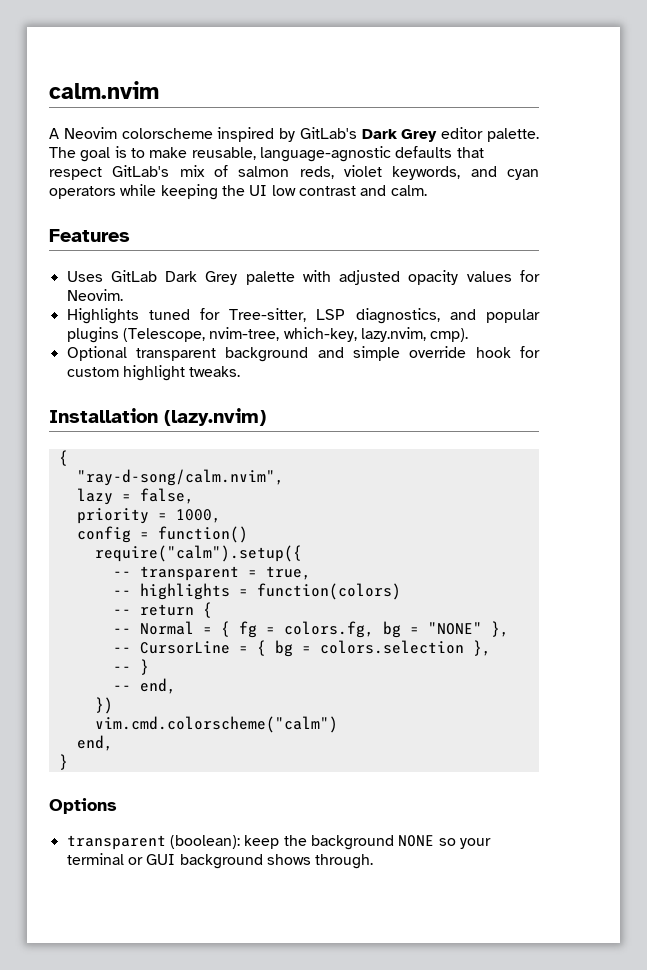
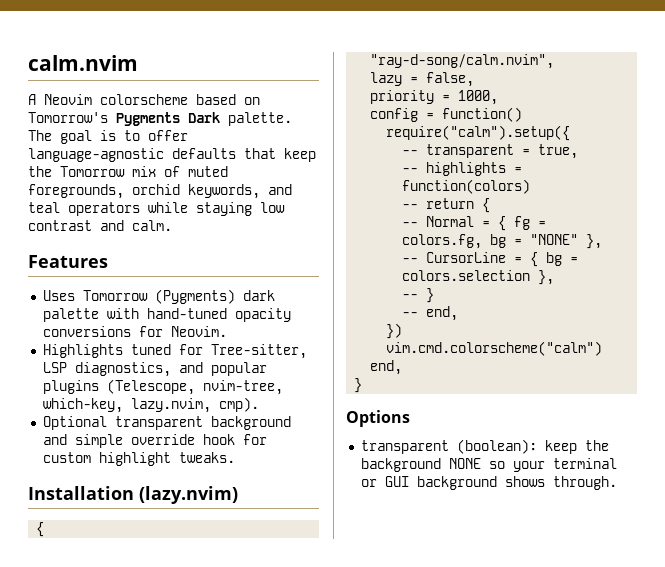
- A Neovim colorscheme inspired by GitLab's Dark Grey editor palette.
+ A Neovim colorscheme based on Tomorrow's Pygments Dark palette.
- The goal is to make reusable, language-agnostic defaults that respect GitLab's mix of salmon reds, violet keywords, and cyan operators while keeping the UI low contrast and calm.
+ The goal is to offer language-agnostic defaults that keep the Tomorrow mix of muted foregrounds, orchid keywords, and teal operators while staying low contrast and calm.
- Uses GitLab Dark Grey palette with adjusted opacity values for Neovim.
+ Uses Tomorrow (Pygments) dark palette with hand-tuned opacity conversions for Neovim.

